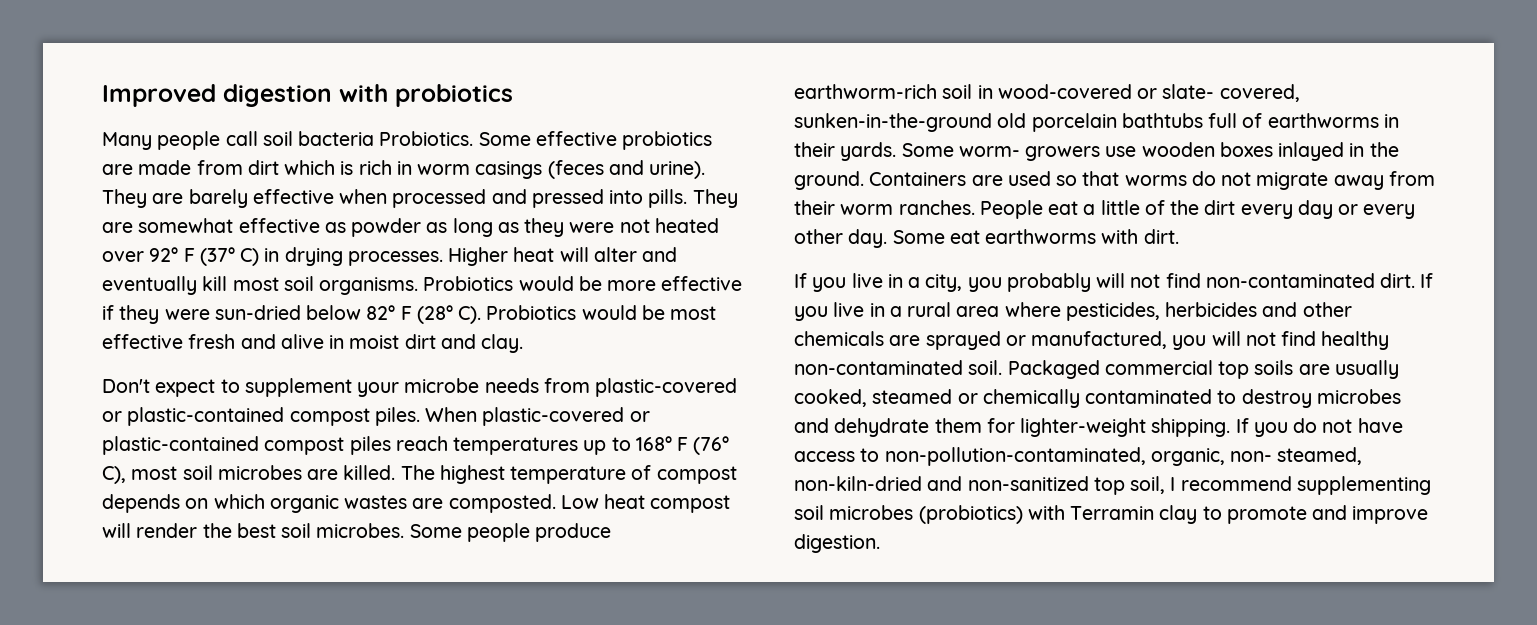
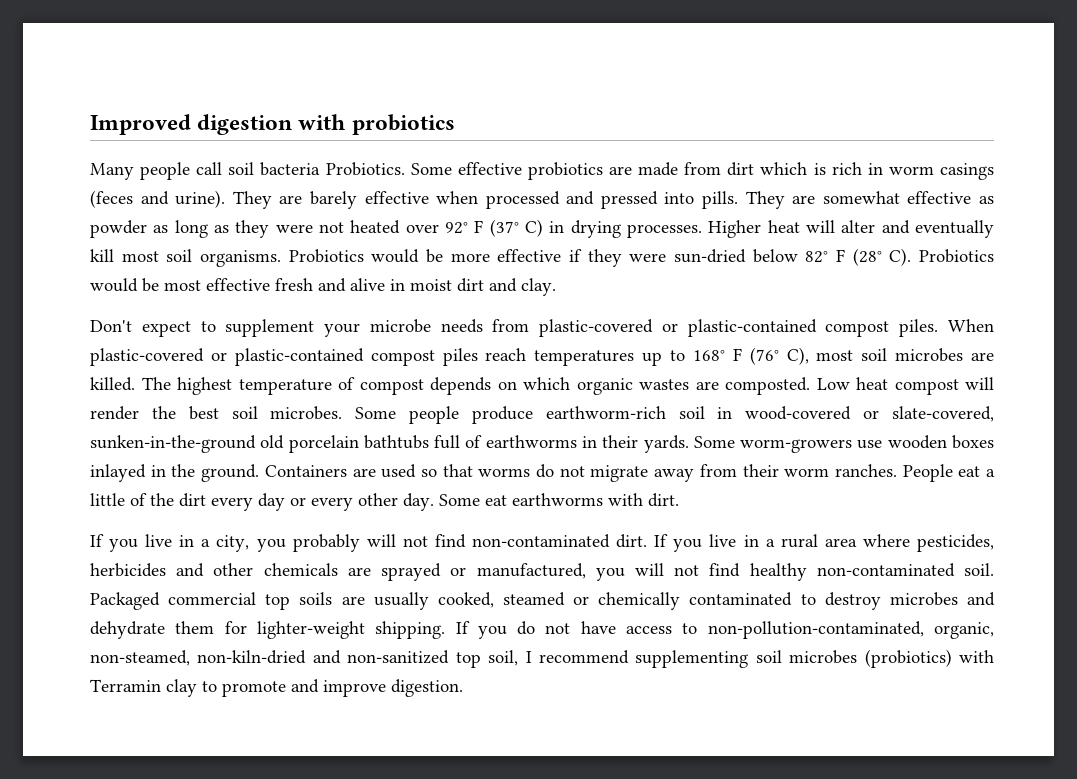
- Some people produce earthworm-rich soil in wood-covered or slate- covered, sunken-in-the-ground old porcelain bathtubs full of earthworms in their yards.
+ Some people produce earthworm-rich soil in wood-covered or slate-covered, sunken-in-the-ground old porcelain bathtubs full of earthworms in their yards.
- Some worm- growers use wooden boxes inlayed in the ground.
+ Some worm-growers use wooden boxes inlayed in the ground.
- If you do not have access to non-pollution-contaminated, organic, non- steamed, non-kiln-dried and non-sanitized top soil, I recommend supplementing soil microbes (probiotics) with Terramin clay to promote and improve digestion.
+ If you do not have access to non-pollution-contaminated, organic, non-steamed, non-kiln-dried and non-sanitized top soil, I recommend supplementing soil microbes (probiotics) with Terramin clay to promote and improve digestion.

